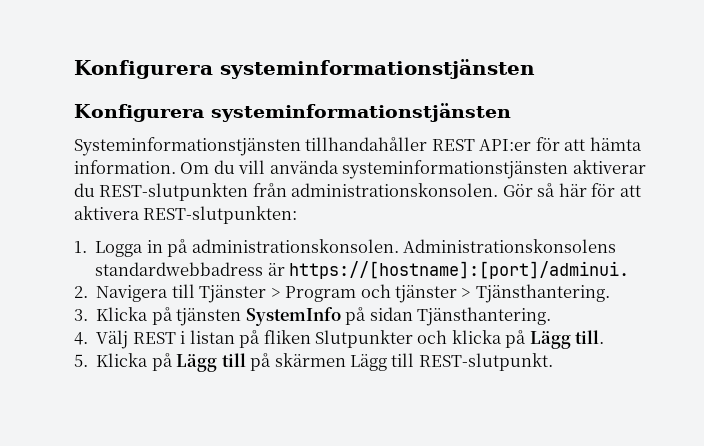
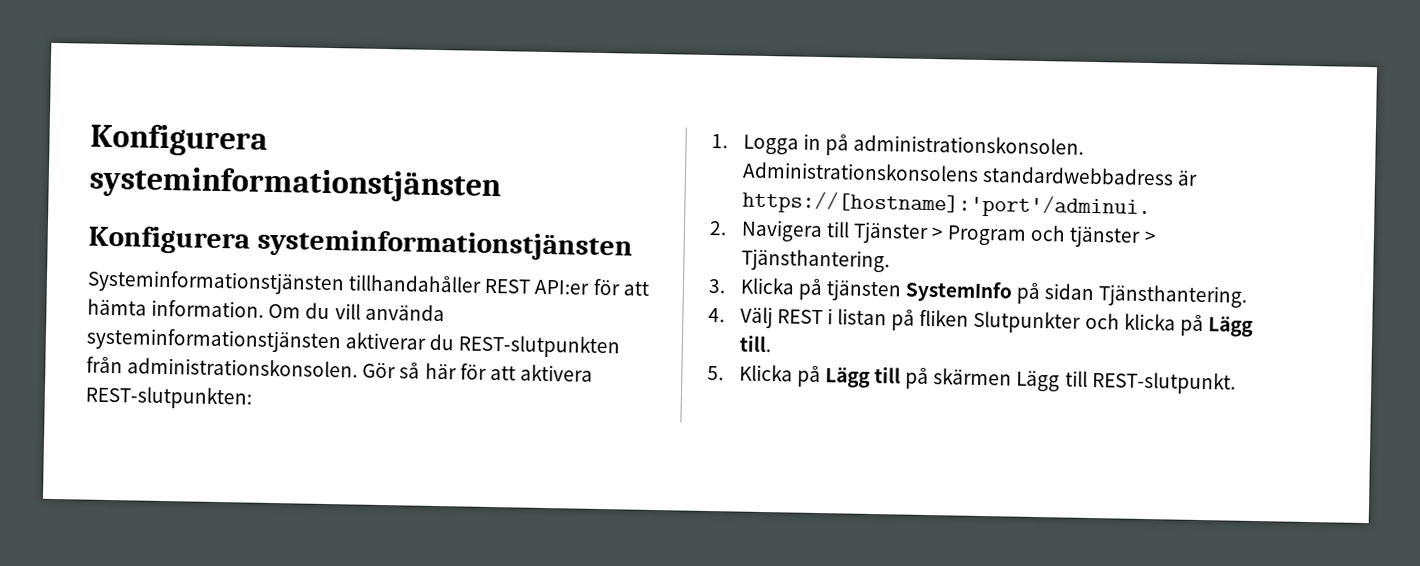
- Administrationskonsolens standardwebbadress är https://[hostname]:[port]/adminui.
+ Administrationskonsolens standardwebbadress är https://[hostname]:'port'/adminui.

